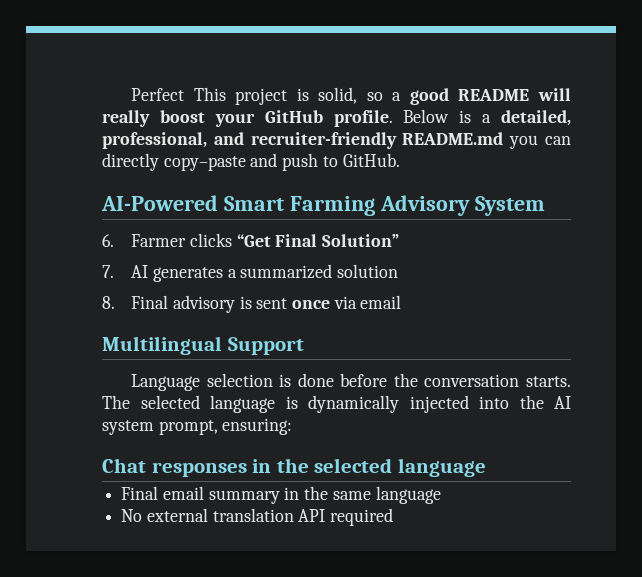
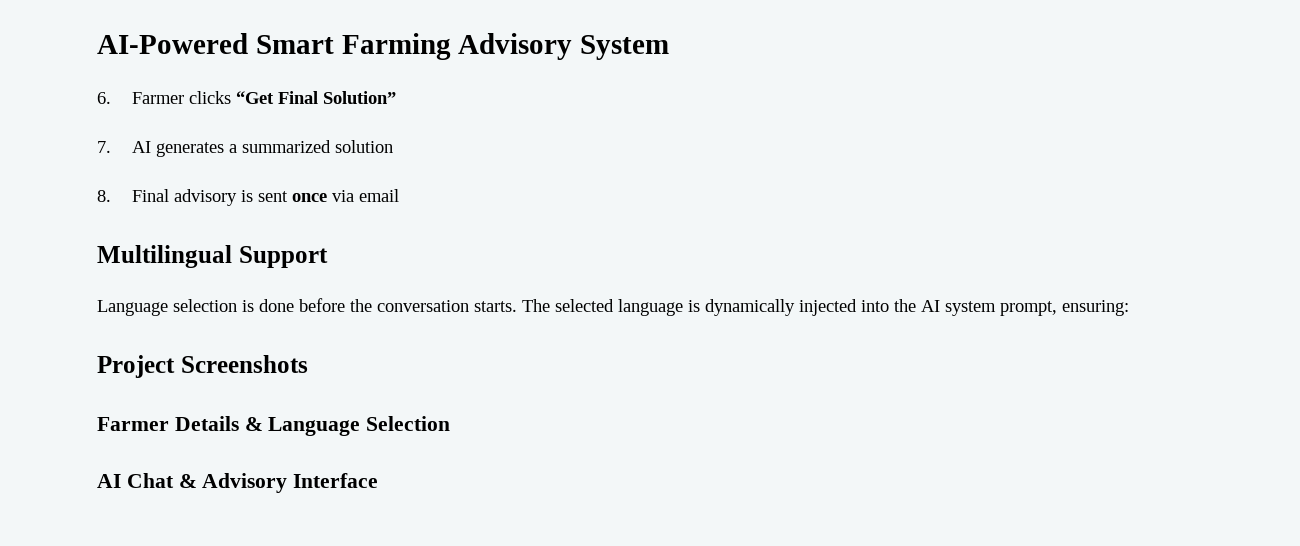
- Perfect This project is solid, so a good README will really boost your GitHub profile. Below is a detailed, professional, and recruiter-friendly README.md you can directly copy–paste and push to GitHub.
- Chat responses in the selected language
- Final email summary in the same language
- No external translation API required
+ Project Screenshots
+ Farmer Details & Language Selection
+ AI Chat & Advisory Interface

